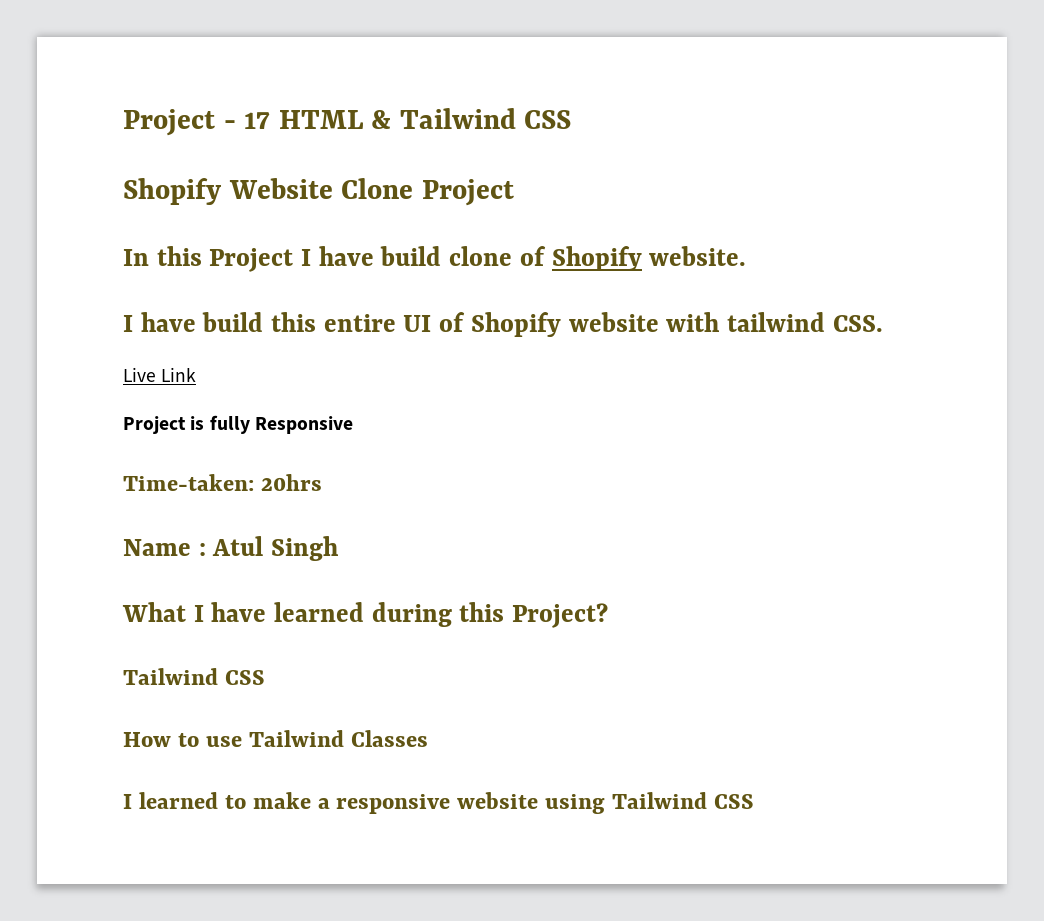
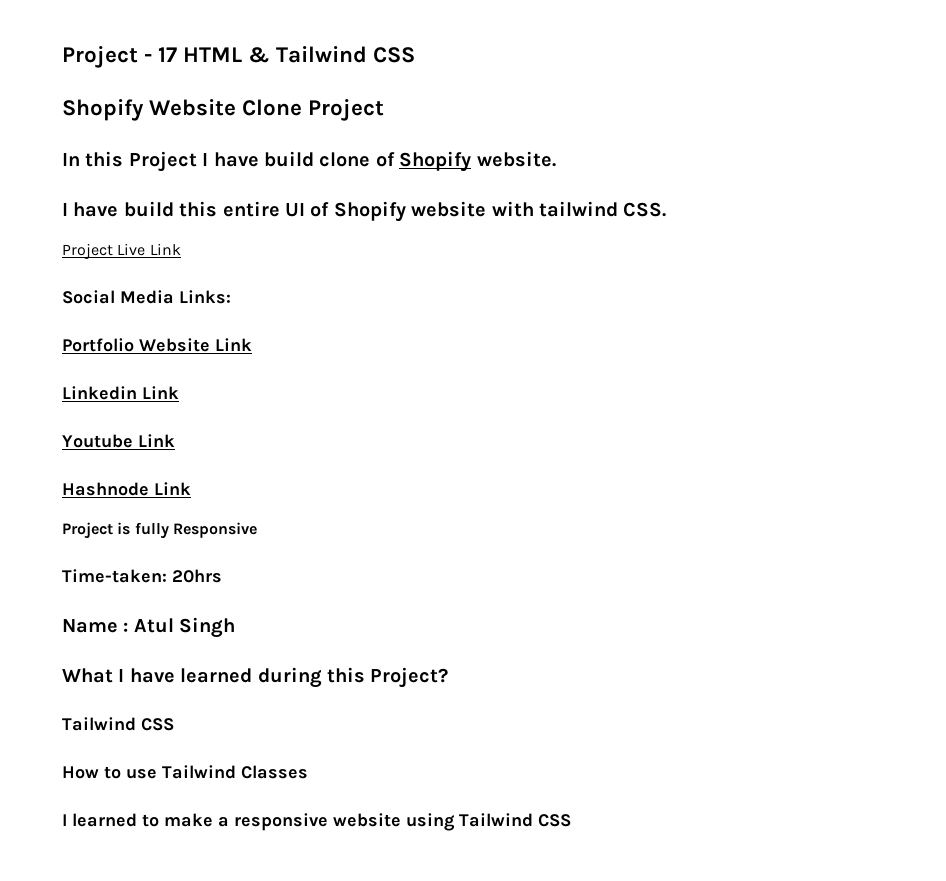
- Live Link
+ Project Live Link
+ Social Media Links:
+ Portfolio Website Link
+ Linkedin Link
+ Youtube Link
+ Hashnode Link

